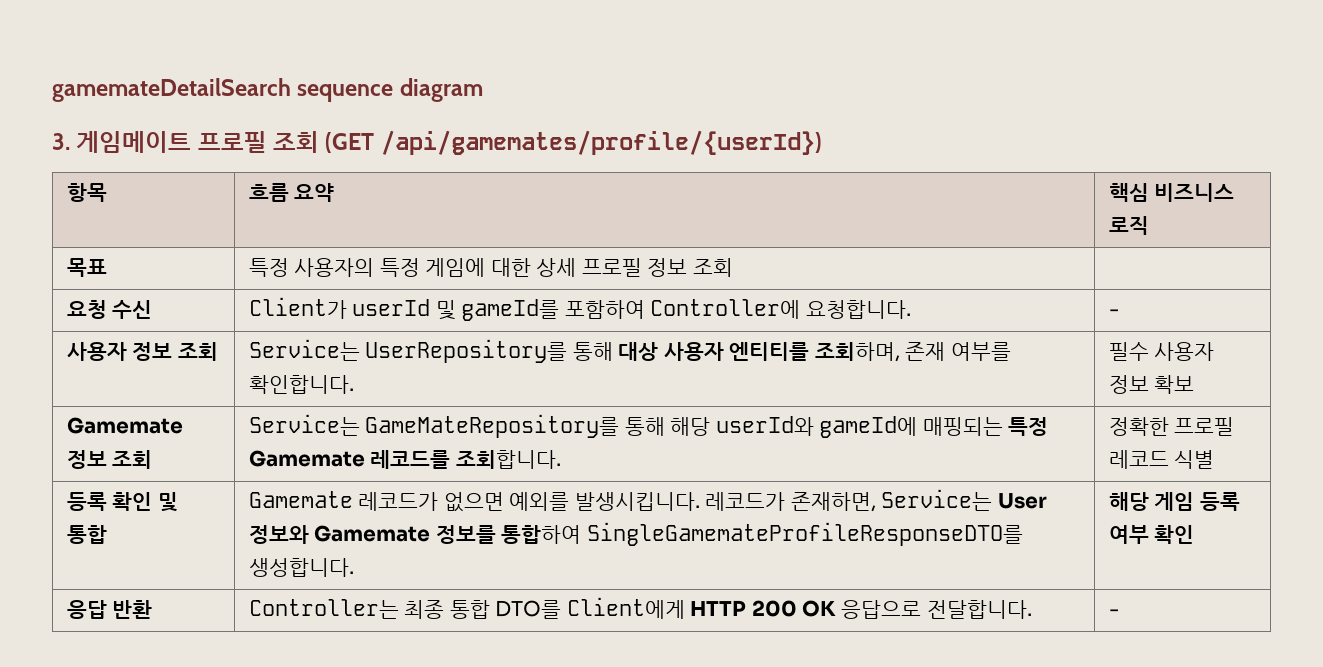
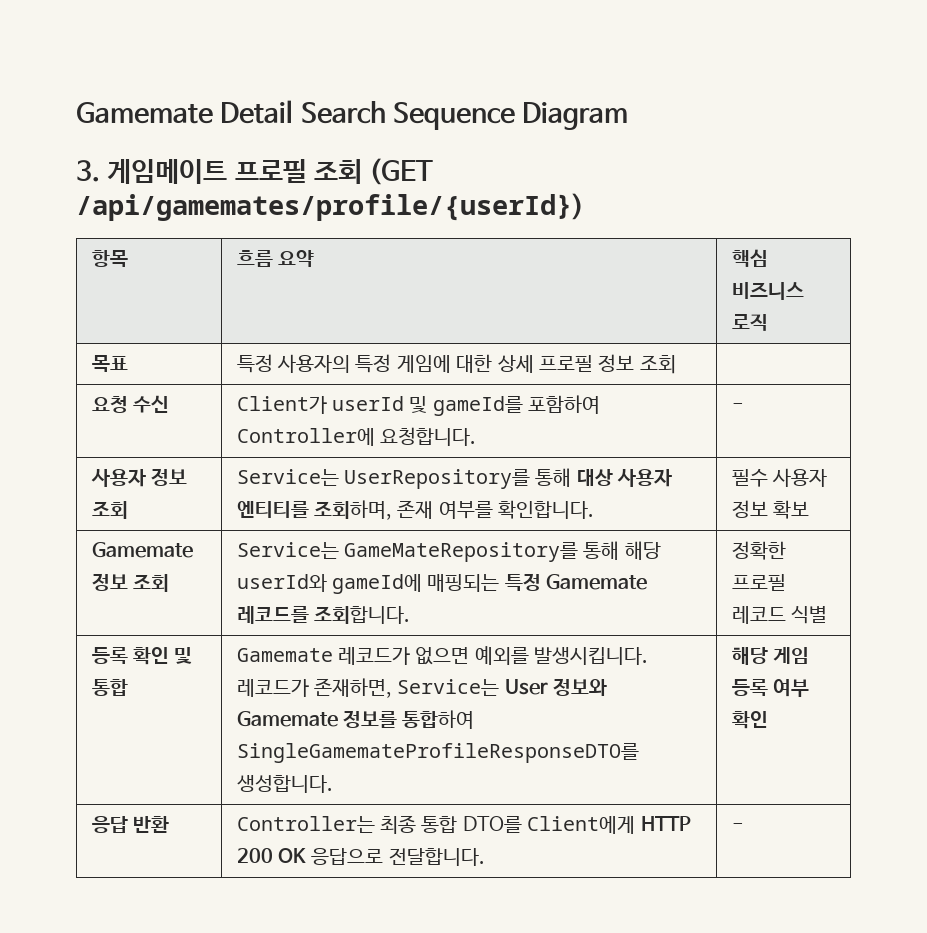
- gamemateDetailSearch sequence diagram
+ Gamemate Detail Search Sequence Diagram

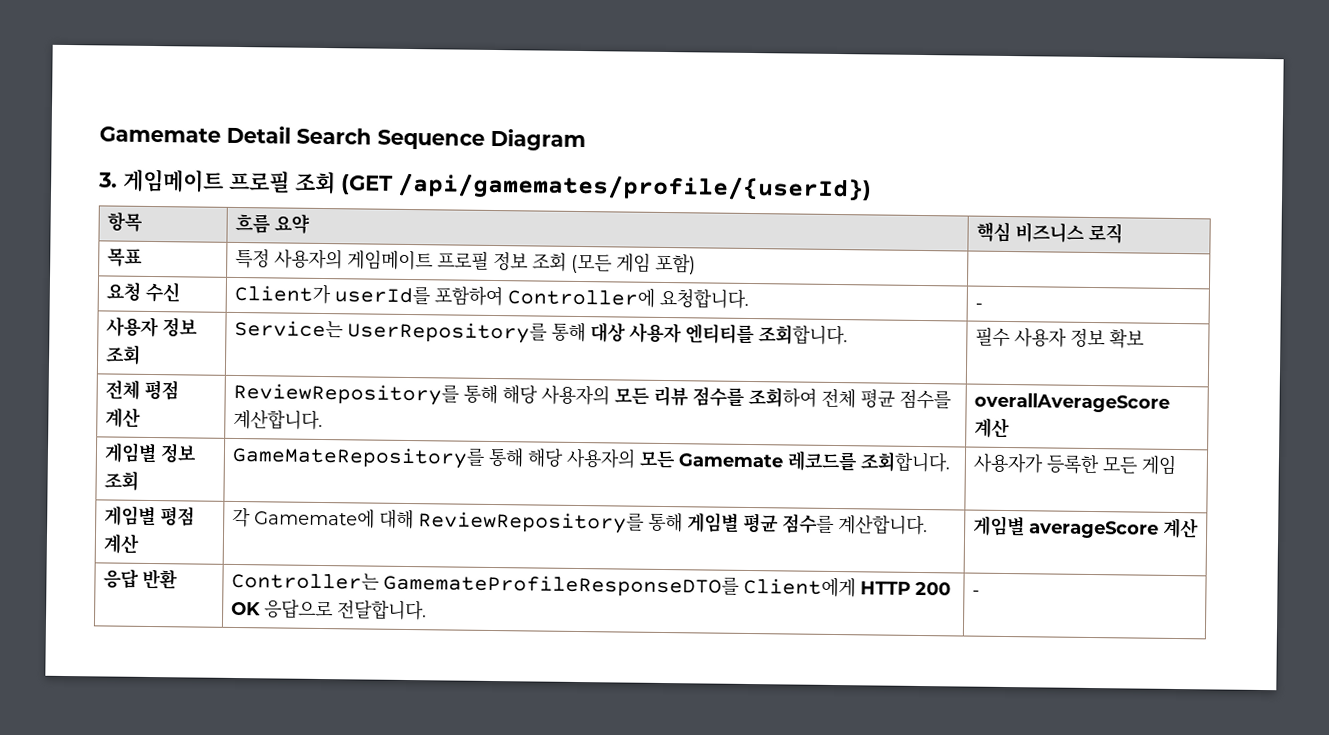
- 목표 | 특정 사용자의 특정 게임에 대한 상세 프로필 정보 조회 |
+ 목표 | 특정 사용자의 게임메이트 프로필 정보 조회 (모든 게임 포함) |
- 요청 수신 | Client가 userId 및 gameId를 포함하여 Controller에 요청합니다. | -
+ 요청 수신 | Client가 userId를 포함하여 Controller에 요청합니다. | -
- 사용자 정보 조회 | Service는 UserRepository를 통해 대상 사용자 엔티티를 조회하며, 존재 여부를 확인합니다. | 필수 사용자 정보 확보
+ 사용자 정보 조회 | Service는 UserRepository를 통해 대상 사용자 엔티티를 조회합니다. | 필수 사용자 정보 확보
- Gamemate 정보 조회 | Service는 GameMateRepository를 통해 해당 userId와 gameId에 매핑되는 특정 Gamemate 레코드를 조회합니다. | 정확한 프로필 레코드 식별
- 등록 확인 및 통합 | Gamemate 레코드가 없으면 예외를 발생시킵니다. 레코드가 존재하면, Service는 User 정보와 Gamemate 정보를 통합하여 SingleGamemateProfileResponseDTO를 생성합니다. | 해당 게임 등록 여부 확인
+ 전체 평점 계산 | ReviewRepository를 통해 해당 사용자의 모든 리뷰 점수를 조회하여 전체 평균 점수를 계산합니다. | overallAverageScore 계산
+ 게임별 정보 조회 | GameMateRepository를 통해 해당 사용자의 모든 Gamemate 레코드를 조회합니다. | 사용자가 등록한 모든 게임
+ 게임별 평점 계산 | 각 Gamemate에 대해 ReviewRepository를 통해 게임별 평균 점수를 계산합니다. | 게임별 averageScore 계산
- 응답 반환 | Controller는 최종 통합 DTO를 Client에게 HTTP 200 OK 응답으로 전달합니다. | -
+ 응답 반환 | Controller는 GamemateProfileResponseDTO를 Client에게 HTTP 200 OK 응답으로 전달합니다. | -

